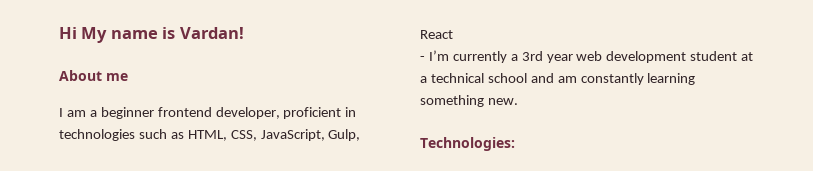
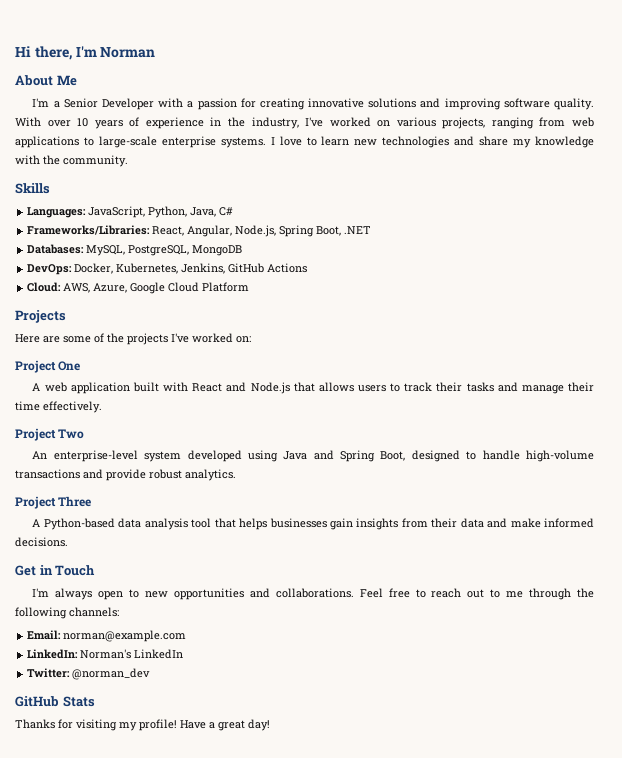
- Hi My name is Vardan!
- About me
- I am a beginner frontend developer, proficient in technologies such as HTML, CSS, JavaScript, Gulp, React
- - I’m currently a 3rd year web development student at a technical school and am constantly learning something new.
- Technologies:
+ Hi there, I'm Norman
+ About Me
+ I'm a Senior Developer with a passion for creating innovative solutions and improving software quality. With over 10 years of experience in the industry, I've worked on various projects, ranging from web applications to large-scale enterprise systems. I love to learn new technologies and share my knowledge with the community.
+ Skills
+ Languages: JavaScript, Python, Java, C#
+ Frameworks/Libraries: React, Angular, Node.js, Spring Boot, .NET
+ Databases: MySQL, PostgreSQL, MongoDB
+ DevOps: Docker, Kubernetes, Jenkins, GitHub Actions
+ Cloud: AWS, Azure, Google Cloud Platform
+ Projects
+ Here are some of the projects I've worked on:
+ Project One
+ A web application built with React and Node.js that allows users to track their tasks and manage their time effectively.
+ Project Two
+ An enterprise-level system developed using Java and Spring Boot, designed to handle high-volume transactions and provide robust analytics.
+ Project Three
+ A Python-based data analysis tool that helps businesses gain insights from their data and make informed decisions.
+ Get in Touch
+ I'm always open to new opportunities and collaborations. Feel free to reach out to me through the following channels:
+ Email: norman@example.com
+ LinkedIn: Norman's LinkedIn
+ Twitter: @norman_dev
+ GitHub Stats
+ Thanks for visiting my profile! Have a great day!

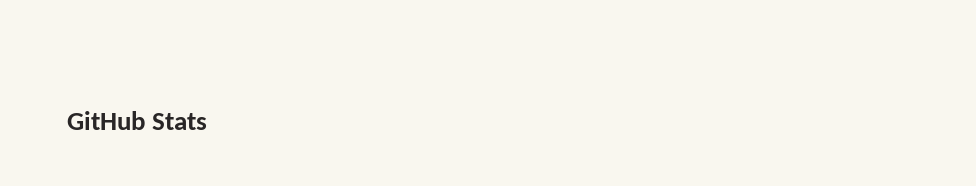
- Hi there, I'm Norman
- About Me
- I'm a Senior Developer with a passion for creating innovative solutions and improving software quality. With over 10 years of experience in the industry, I've worked on various projects, ranging from web applications to large-scale enterprise systems. I love to learn new technologies and share my knowledge with the community.
- Skills
- Languages: JavaScript, Python, Java, C#
- Frameworks/Libraries: React, Angular, Node.js, Spring Boot, .NET
- Databases: MySQL, PostgreSQL, MongoDB
- DevOps: Docker, Kubernetes, Jenkins, GitHub Actions
- Cloud: AWS, Azure, Google Cloud Platform
- Projects
- Here are some of the projects I've worked on:
- Project One
- A web application built with React and Node.js that allows users to track their tasks and manage their time effectively.
- Project Two
- An enterprise-level system developed using Java and Spring Boot, designed to handle high-volume transactions and provide robust analytics.
- Project Three
- A Python-based data analysis tool that helps businesses gain insights from their data and make informed decisions.
- Get in Touch
- I'm always open to new opportunities and collaborations. Feel free to reach out to me through the following channels:
- Email: norman@example.com
- LinkedIn: Norman's LinkedIn
- Twitter: @norman_dev
  GitHub Stats
- Thanks for visiting my profile! Have a great day!

